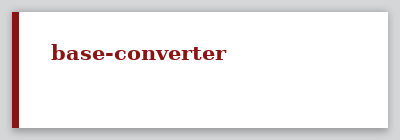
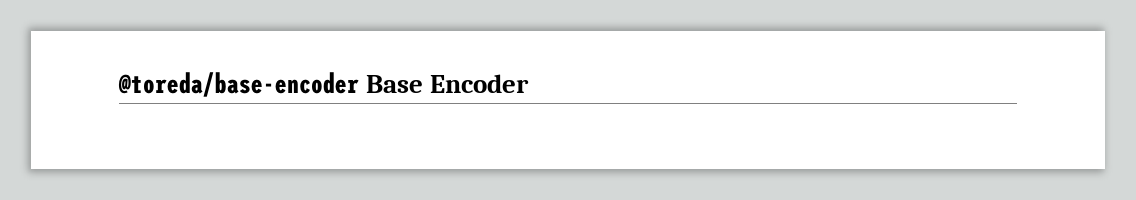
- base-converter
+ @toreda/base-encoder Base Encoder

